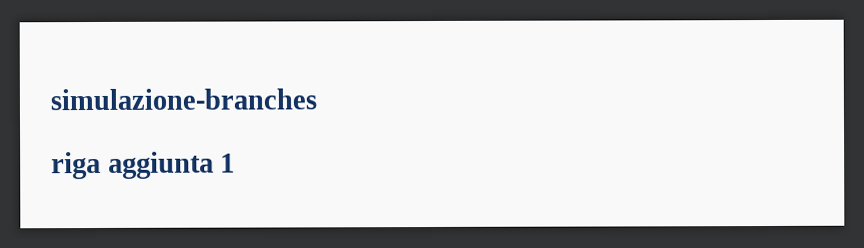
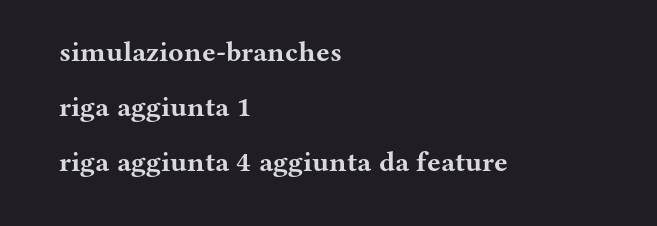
+ riga aggiunta 4 aggiunta da feature

